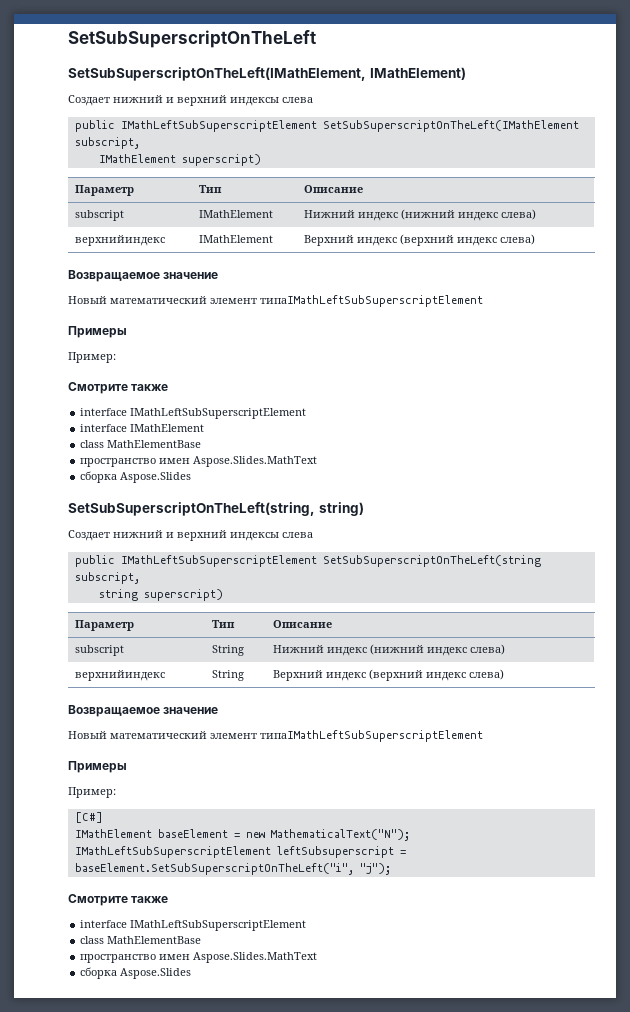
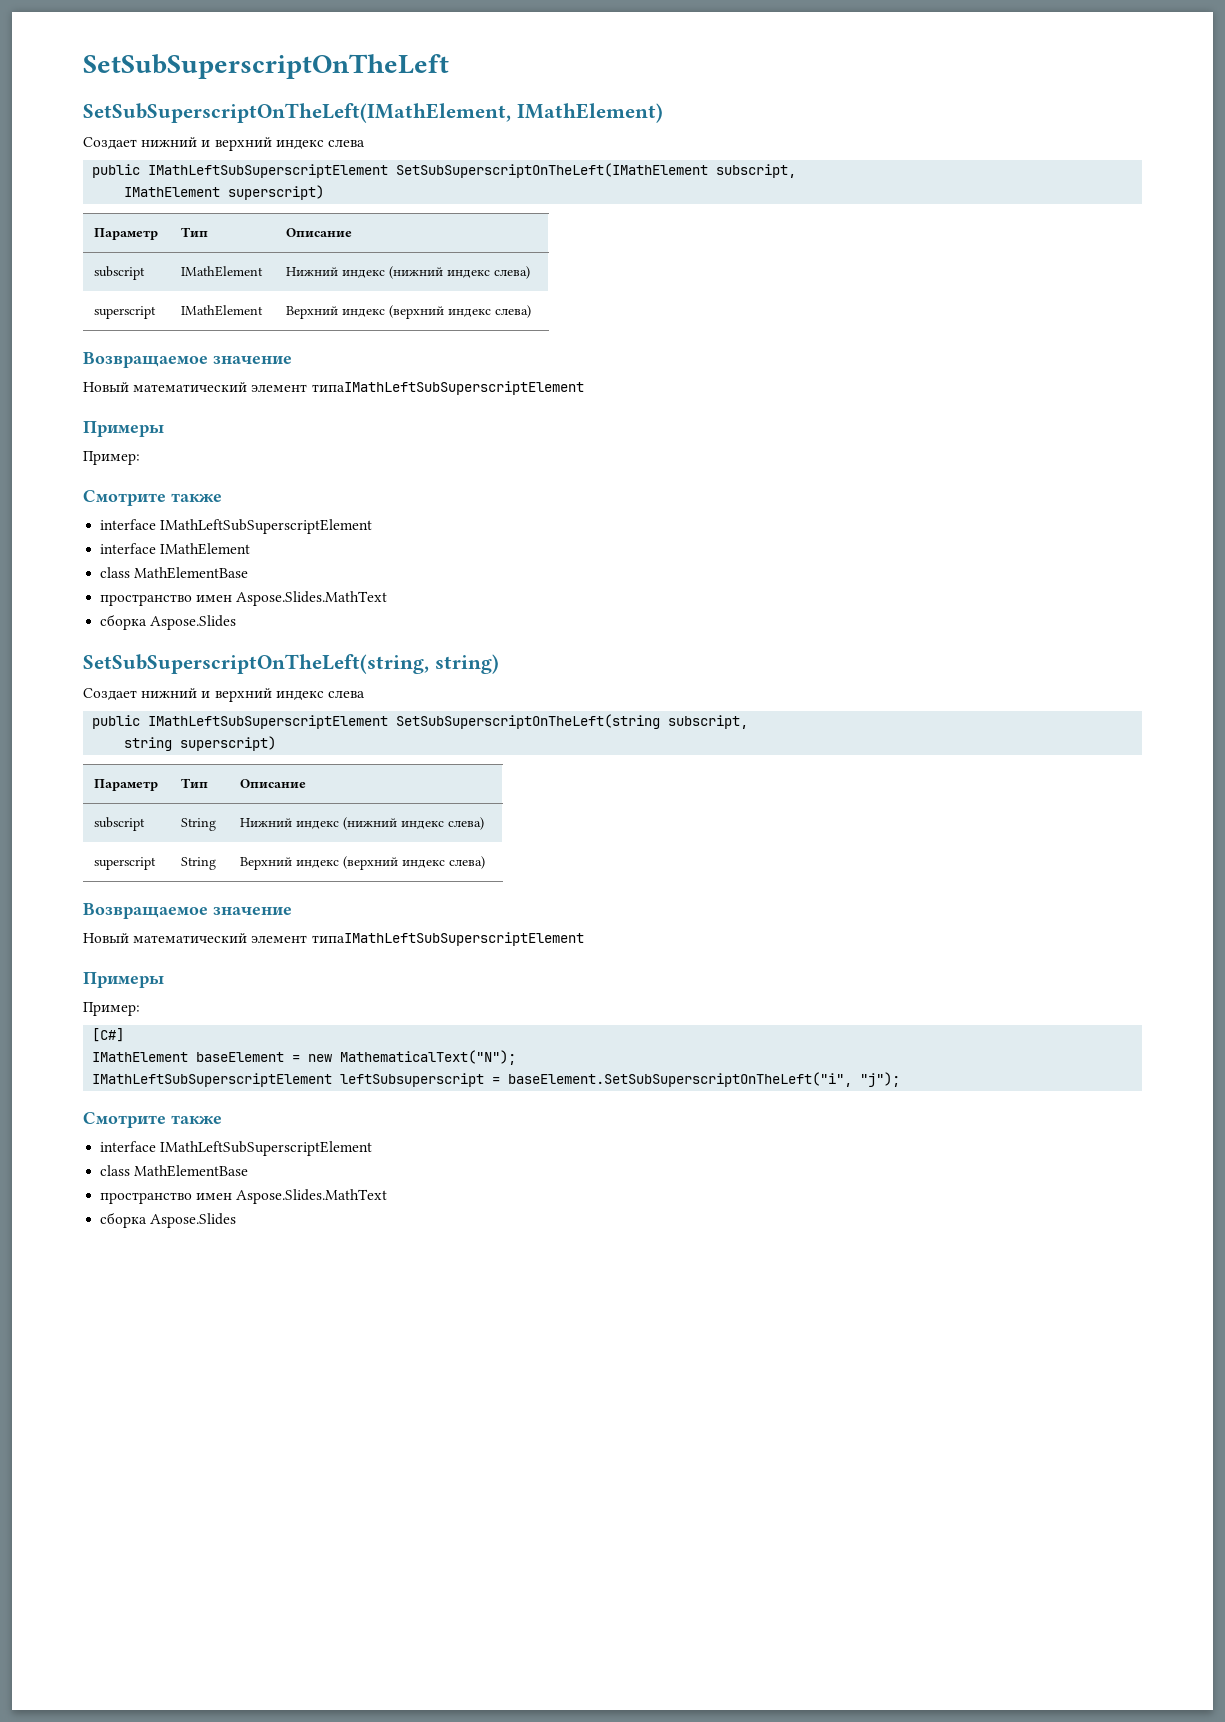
  SetSubSuperscriptOnTheLeft(IMathElement, IMathElement)
- Создает нижний и верхний индексы слева
+ Создает нижний и верхний индекс слева
- верхнийиндекс | IMathElement | Верхний индекс (верхний индекс слева)
+ superscript | IMathElement | Верхний индекс (верхний индекс слева)
  SetSubSuperscriptOnTheLeft(string, string)
- Создает нижний и верхний индексы слева
+ Создает нижний и верхний индекс слева
- верхнийиндекс | String | Верхний индекс (верхний индекс слева)
+ superscript | String | Верхний индекс (верхний индекс слева)

